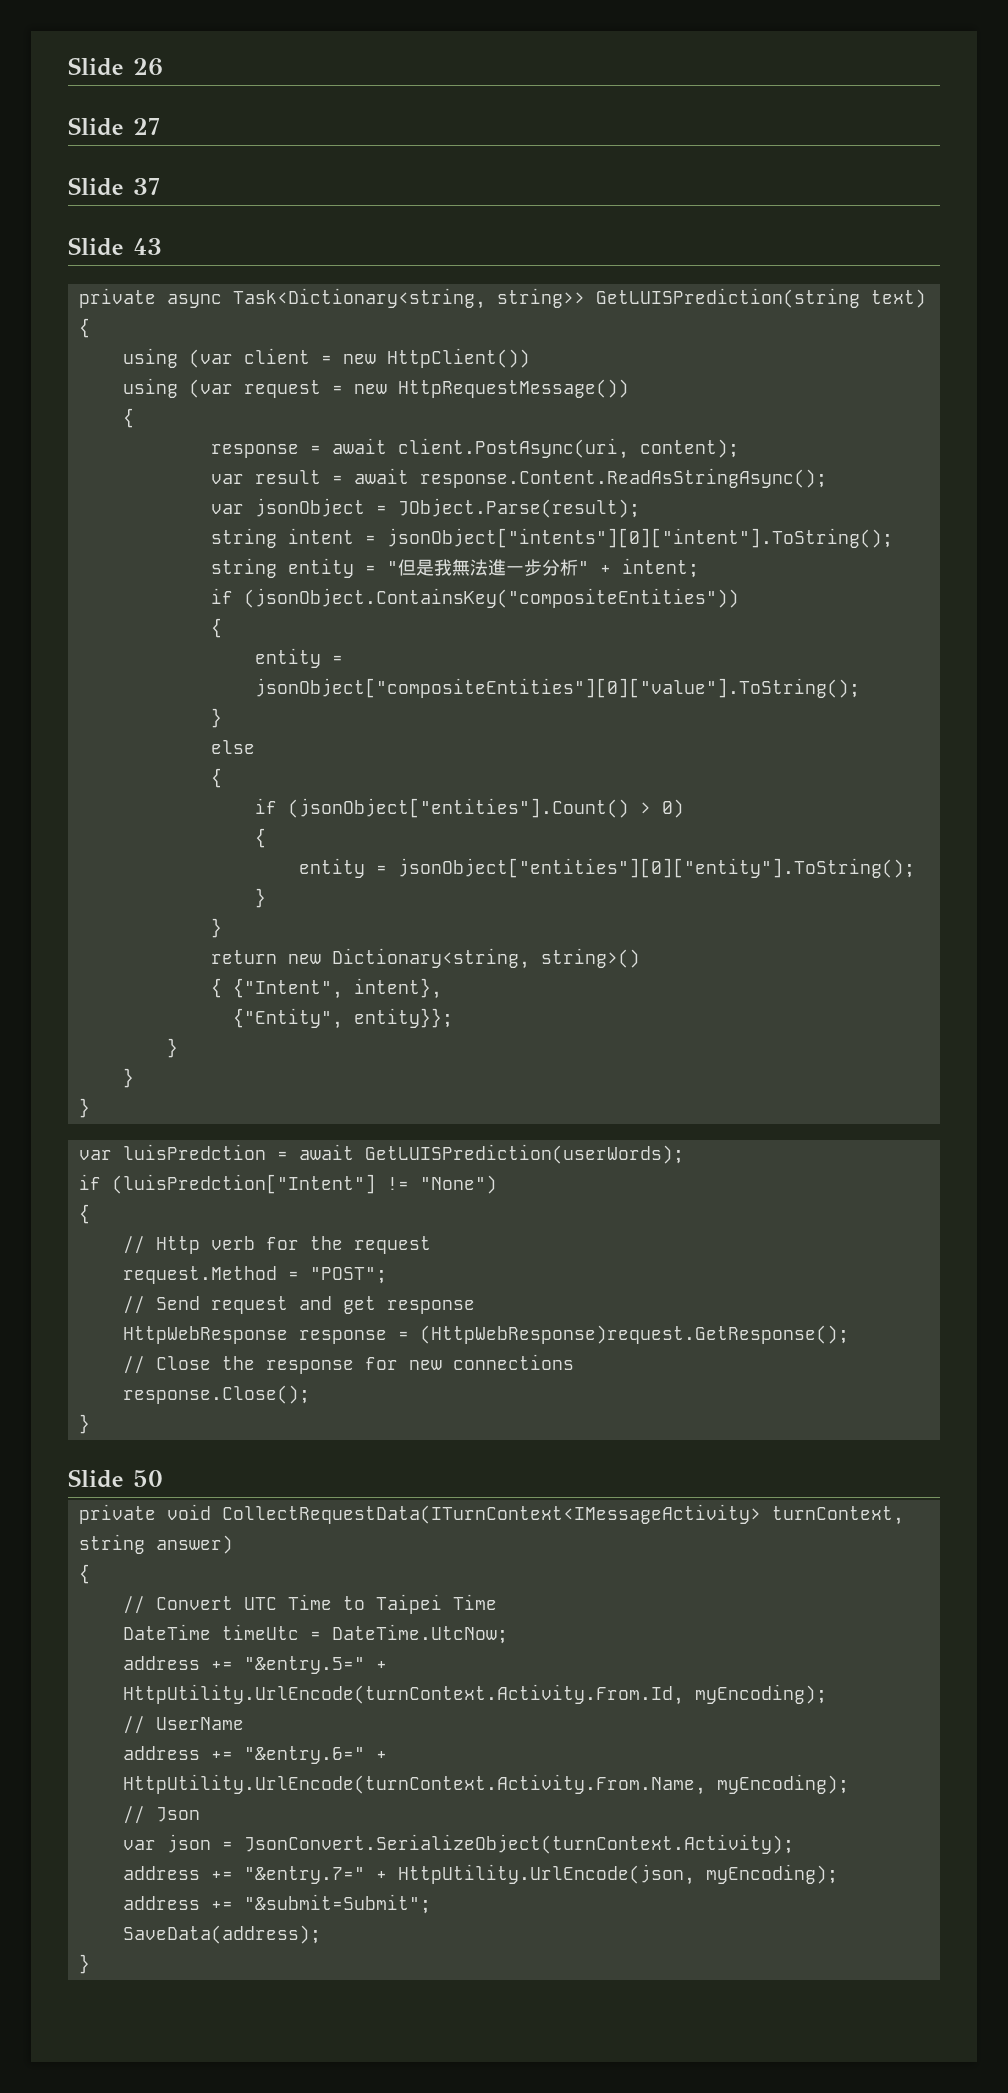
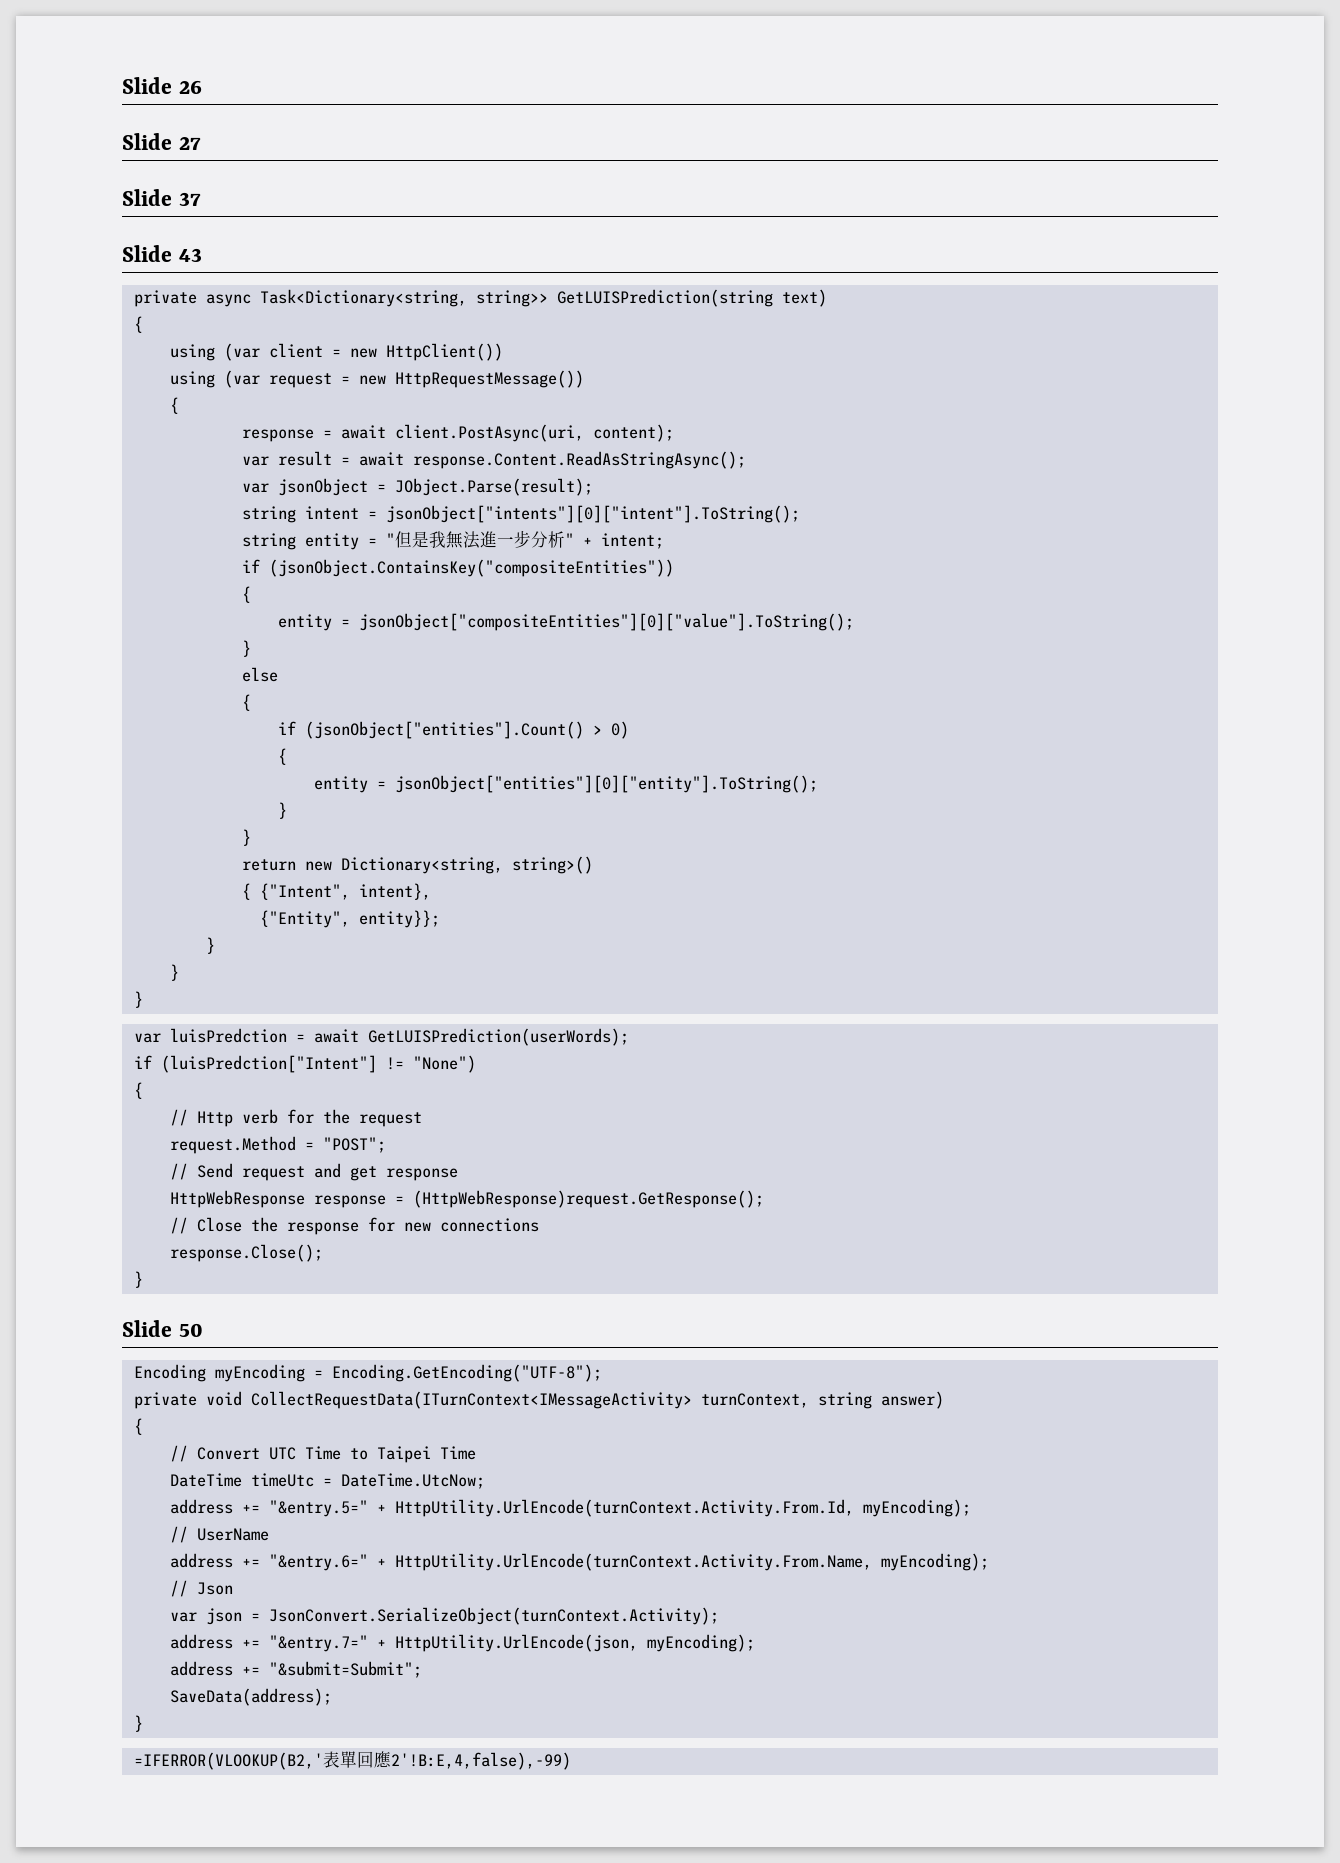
+ Encoding myEncoding = Encoding.GetEncoding("UTF-8");
+ =IFERROR(VLOOKUP(B2,'表單回應2'!B:E,4,false),-99)

